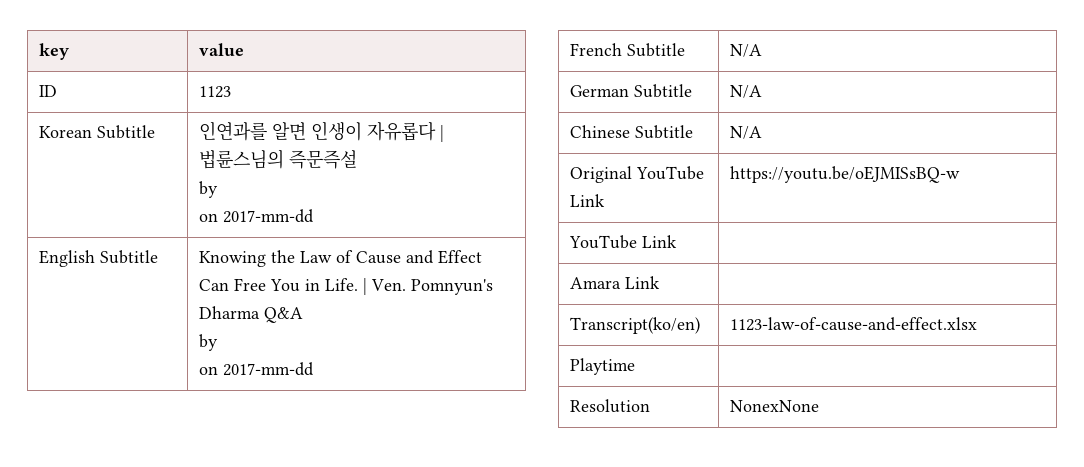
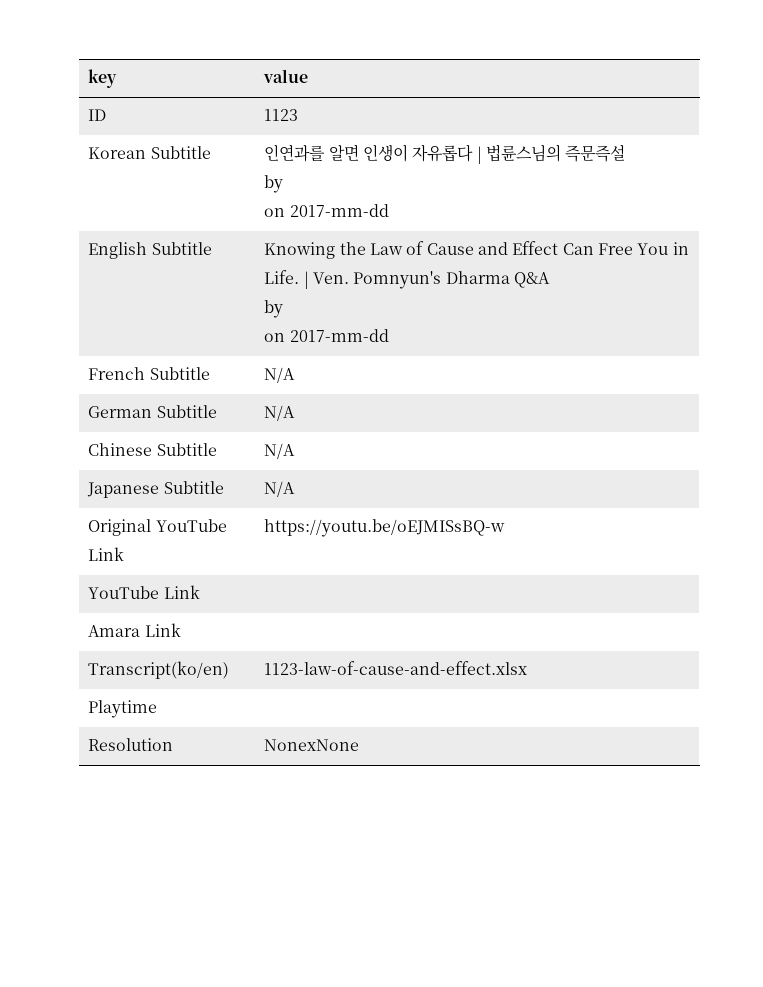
+ Japanese Subtitle | N/A

